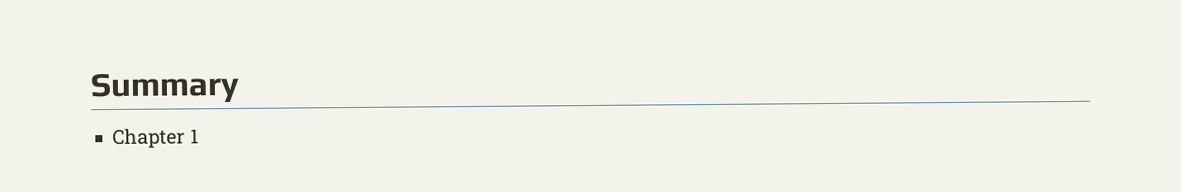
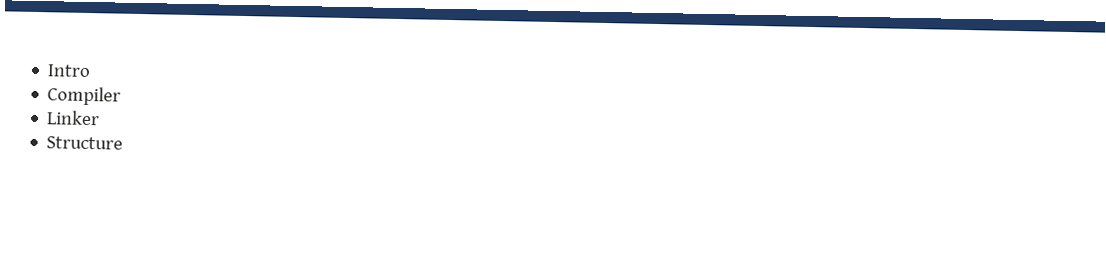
- Summary
- Chapter 1
+ Intro
+ Compiler
+ Linker
+ Structure

